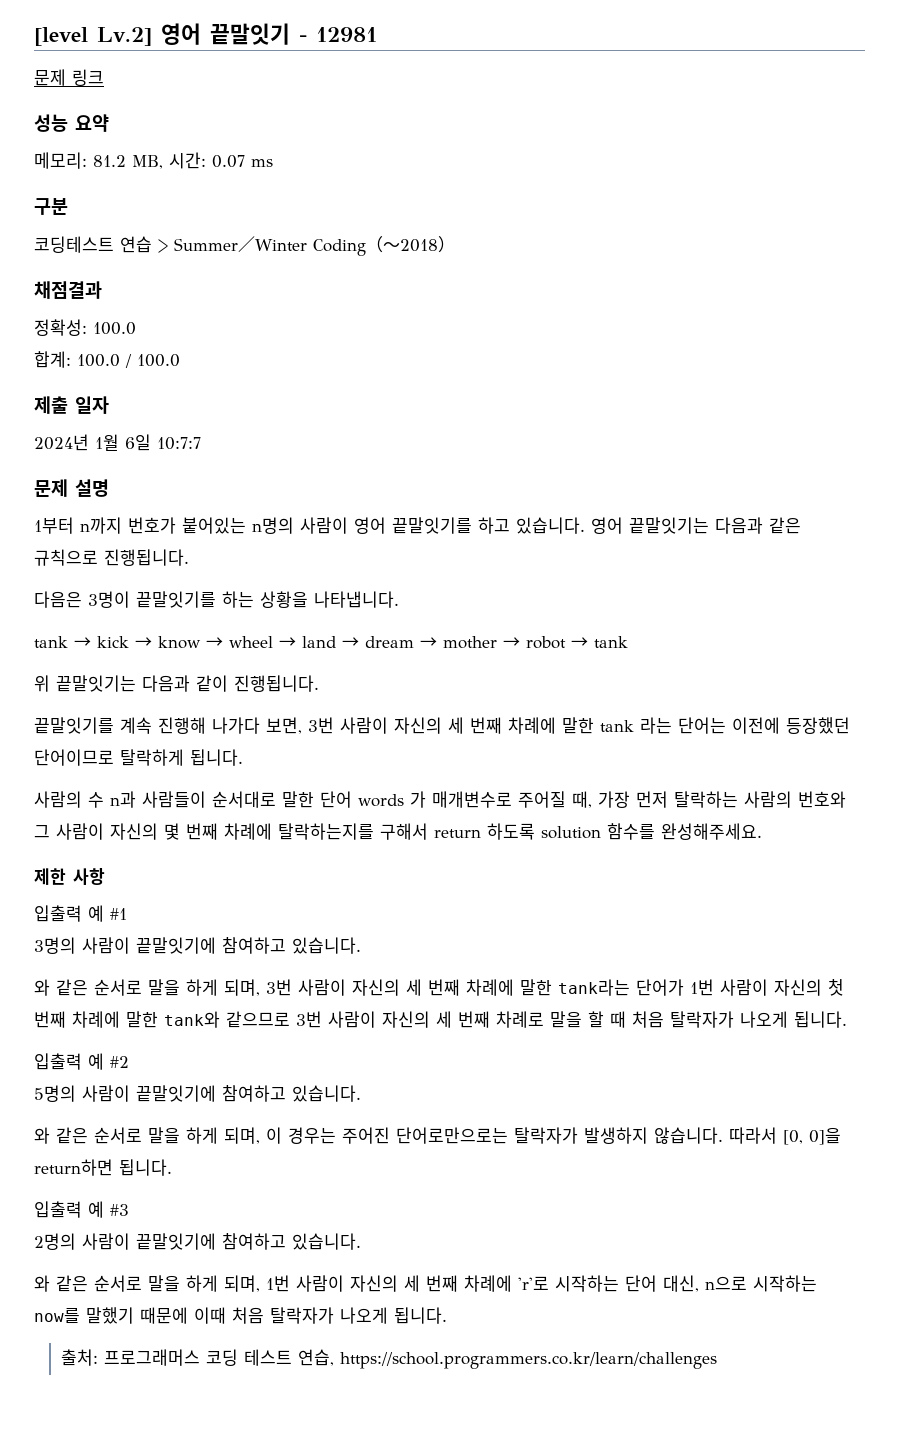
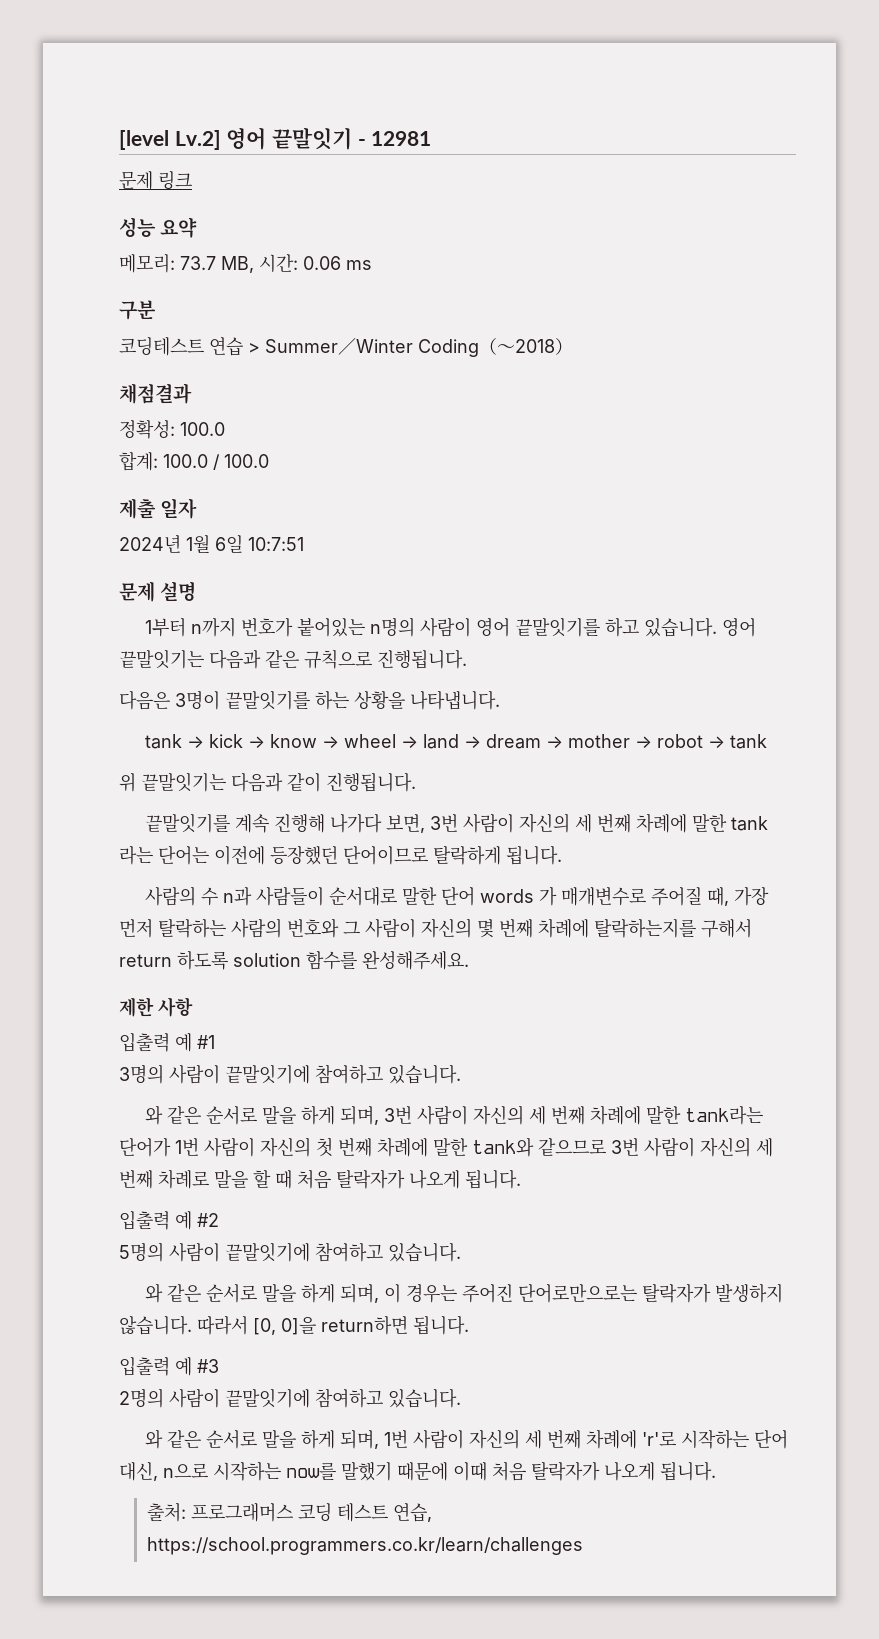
- 메모리: 81.2 MB, 시간: 0.07 ms
+ 메모리: 73.7 MB, 시간: 0.06 ms
- 2024년 1월 6일 10:7:7
+ 2024년 1월 6일 10:7:51

